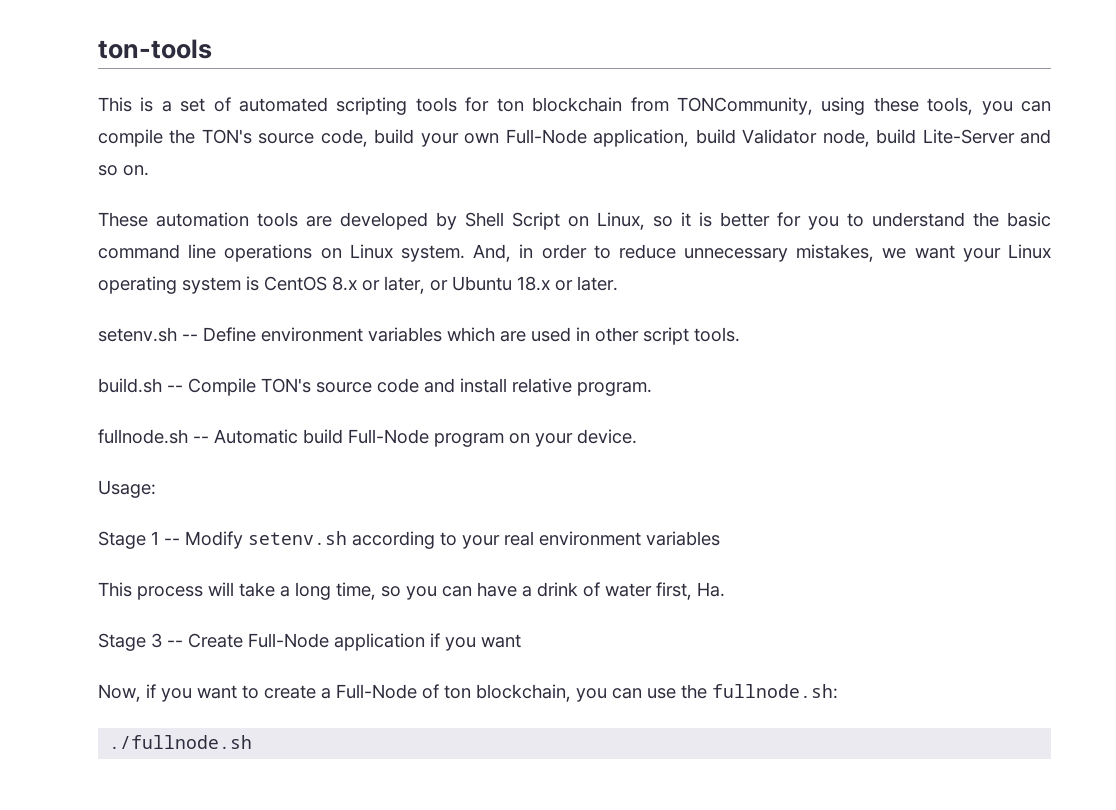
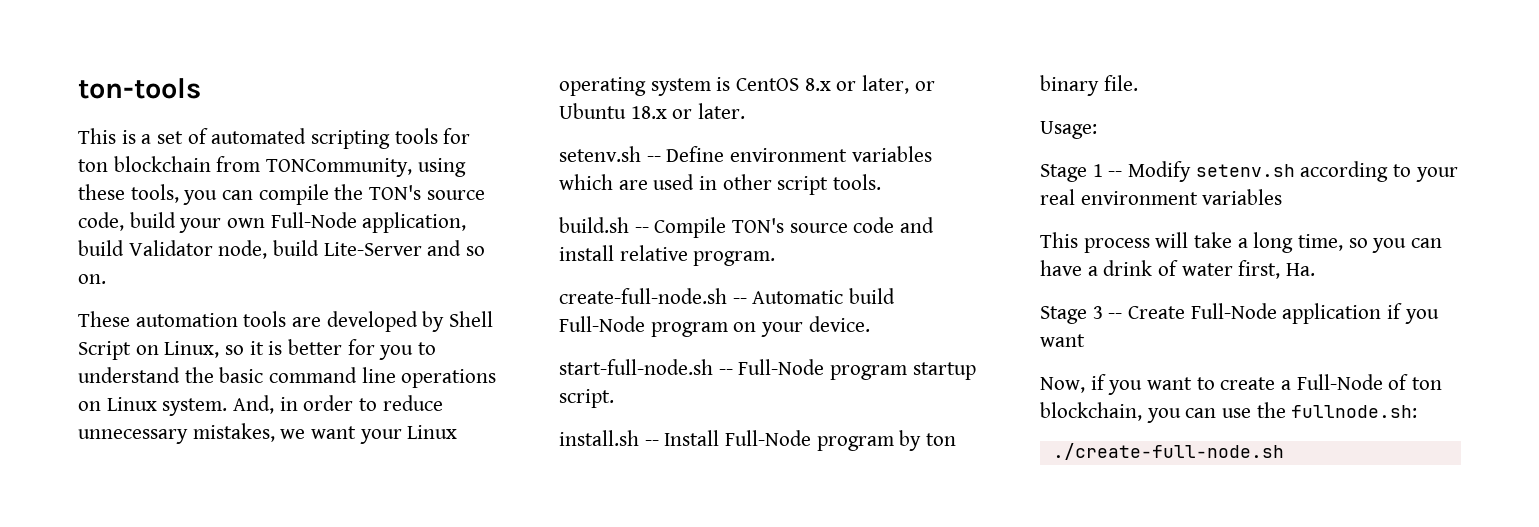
- fullnode.sh -- Automatic build Full-Node program on your device.
+ create-full-node.sh -- Automatic build Full-Node program on your device.
+ start-full-node.sh -- Full-Node program startup script.
+ install.sh -- Install Full-Node program by ton binary file.
- ./fullnode.sh
+ ./create-full-node.sh

